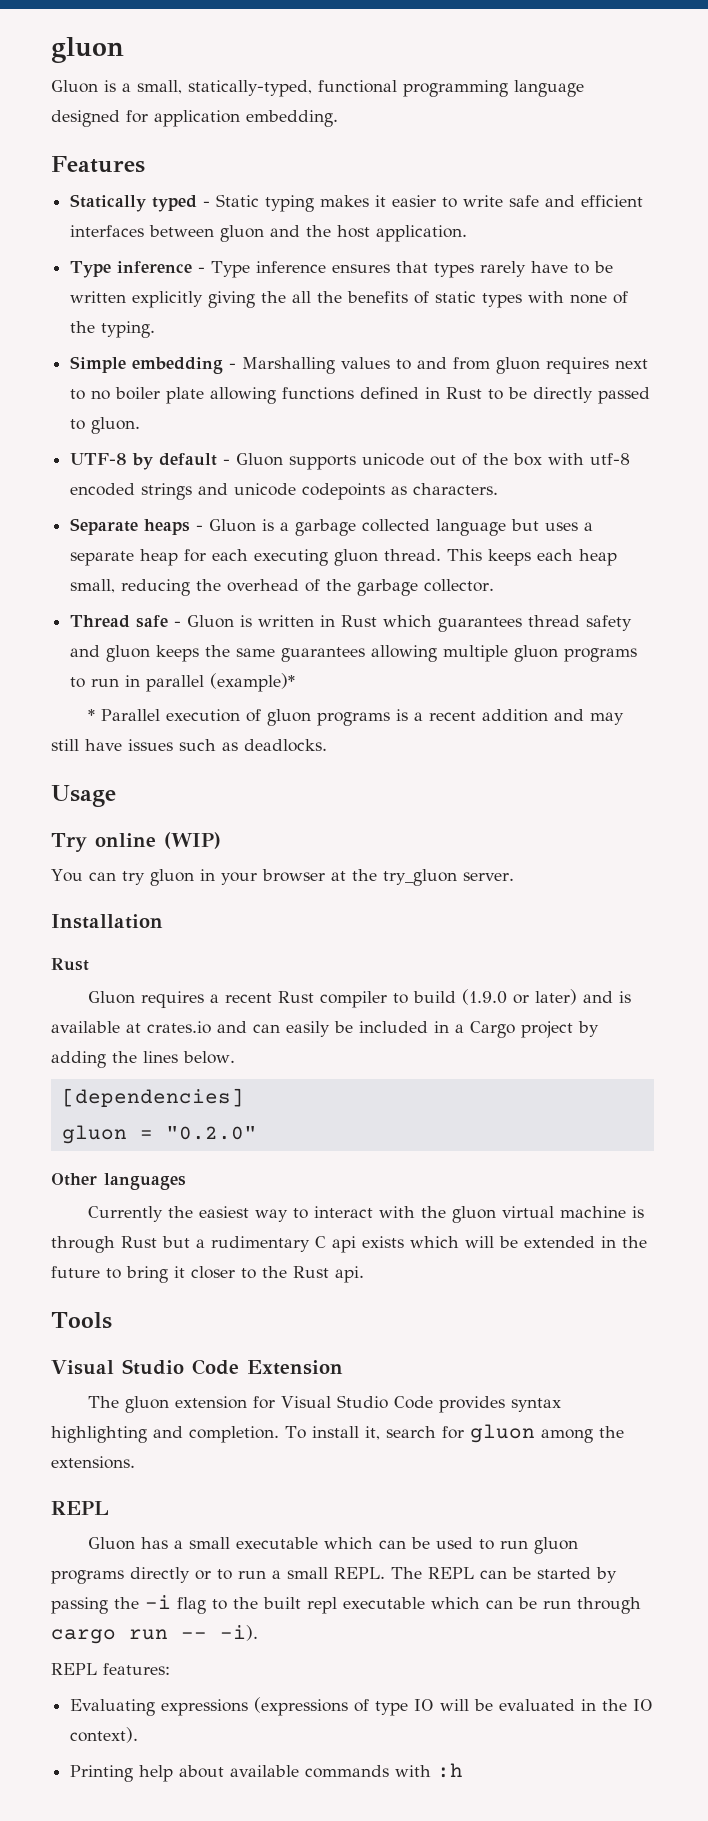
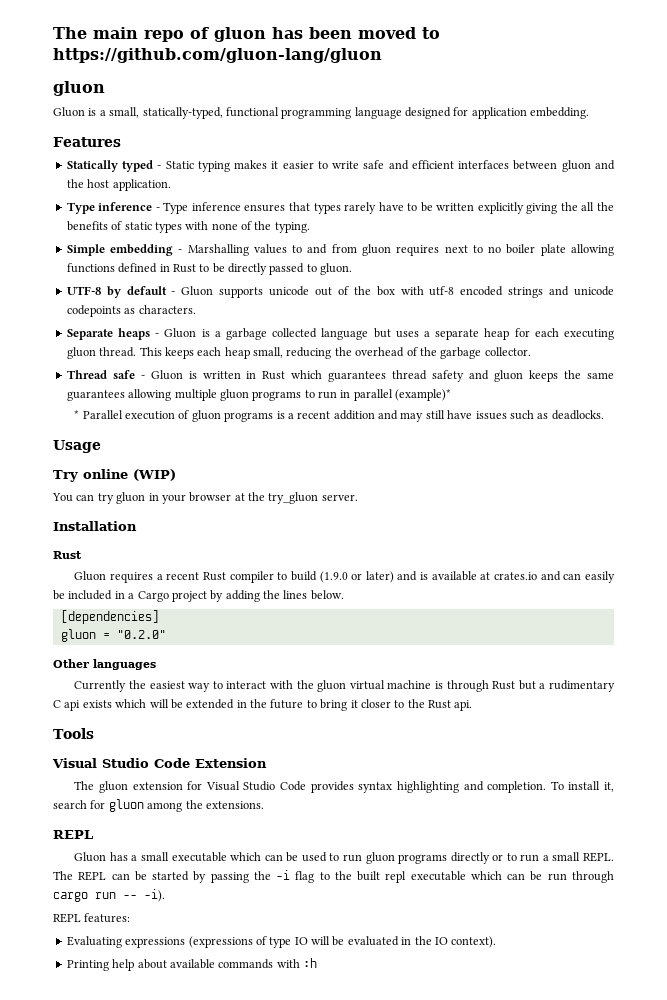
+ The main repo of gluon has been moved to https://github.com/gluon-lang/gluon

